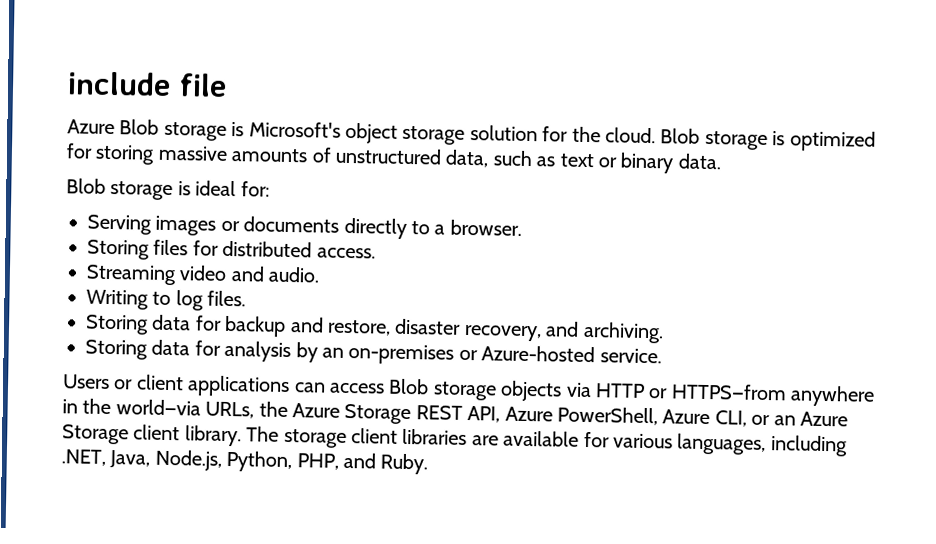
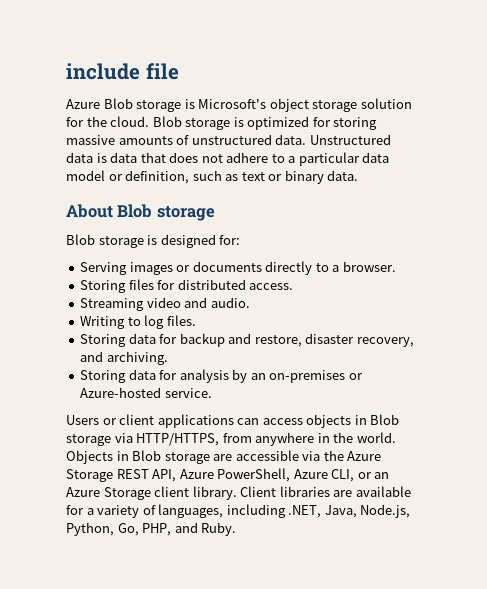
- Blob storage is optimized for storing massive amounts of unstructured data, such as text or binary data.
+ Blob storage is optimized for storing massive amounts of unstructured data. Unstructured data is data that does not adhere to a particular data model or definition, such as text or binary data.
- Blob storage is ideal for:
+ About Blob storage
+ Blob storage is designed for:
- Users or client applications can access Blob storage objects via HTTP or HTTPS—from anywhere in the world—via URLs, the Azure Storage REST API, Azure PowerShell, Azure CLI, or an Azure Storage client library.
+ Users or client applications can access objects in Blob storage via HTTP/HTTPS, from anywhere in the world. Objects in Blob storage are accessible via the Azure Storage REST API, Azure PowerShell, Azure CLI, or an Azure Storage client library.
- The storage client libraries are available for various languages, including .NET, Java, Node.js, Python, PHP, and Ruby.
+ Client libraries are available for a variety of languages, including .NET, Java, Node.js, Python, Go, PHP, and Ruby.

